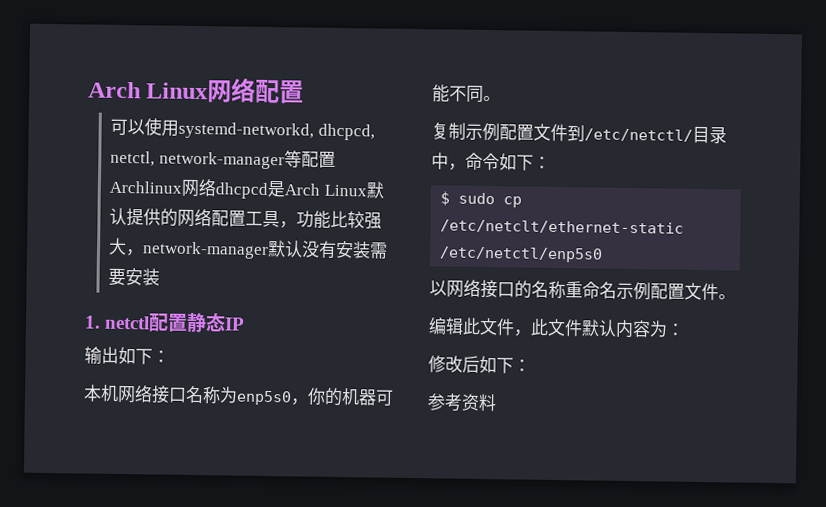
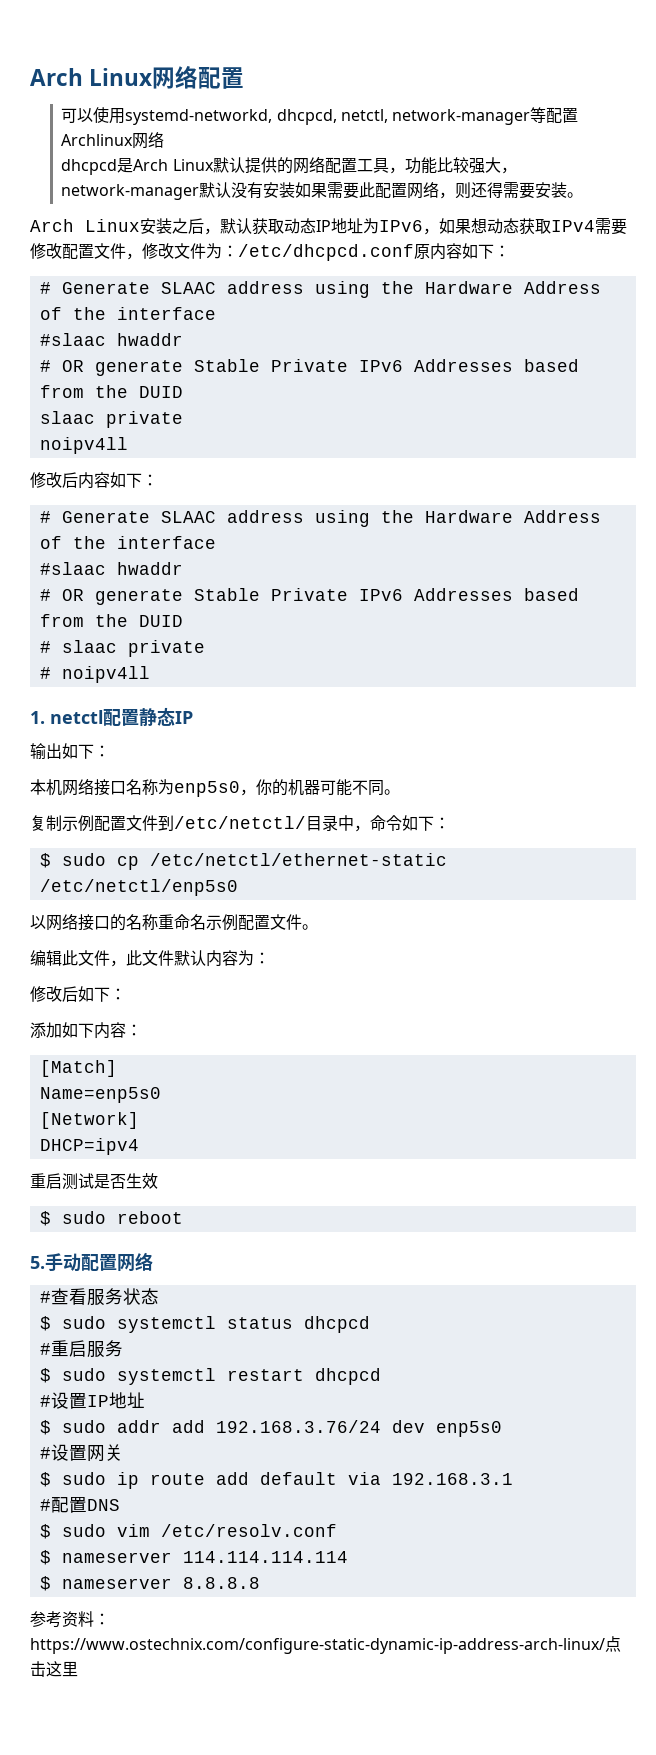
- 可以使用systemd-networkd, dhcpcd, netctl, network-manager等配置Archlinux网络dhcpcd是Arch Linux默认提供的网络配置工具，功能比较强大，network-manager默认没有安装需要安装
+ 可以使用systemd-networkd, dhcpcd, netctl, network-manager等配置Archlinux网络
+ dhcpcd是Arch Linux默认提供的网络配置工具，功能比较强大，network-manager默认没有安装如果需要此配置网络，则还得需要安装。
+ Arch Linux安装之后，默认获取动态IP地址为IPv6，如果想动态获取IPv4需要修改配置文件，修改文件为：/etc/dhcpcd.conf原内容如下：
+ # Generate SLAAC address using the Hardware Address of the interface
+ #slaac hwaddr
+ # OR generate Stable Private IPv6 Addresses based from the DUID
+ slaac private
+ noipv4ll
+ 修改后内容如下：
+ # Generate SLAAC address using the Hardware Address of the interface
+ #slaac hwaddr
+ # OR generate Stable Private IPv6 Addresses based from the DUID
+ # slaac private
+ # noipv4ll
- $ sudo cp /etc/netclt/ethernet-static /etc/netctl/enp5s0
+ $ sudo cp /etc/netctl/ethernet-static /etc/netctl/enp5s0
+ 添加如下内容：
+ [Match]
+ Name=enp5s0
+ [Network]
+ DHCP=ipv4
+ 重启测试是否生效
+ $ sudo reboot
+ 5.手动配置网络
+ #查看服务状态
+ $ sudo systemctl status dhcpcd
+ #重启服务
+ $ sudo systemctl restart dhcpcd
+ #设置IP地址
+ $ sudo addr add 192.168.3.76/24 dev enp5s0
+ #设置网关
+ $ sudo ip route add default via 192.168.3.1
+ #配置DNS
+ $ sudo vim /etc/resolv.conf
+ $ nameserver 114.114.114.114
+ $ nameserver 8.8.8.8
- 参考资料
+ 参考资料：https://www.ostechnix.com/configure-static-dynamic-ip-address-arch-linux/点击这里

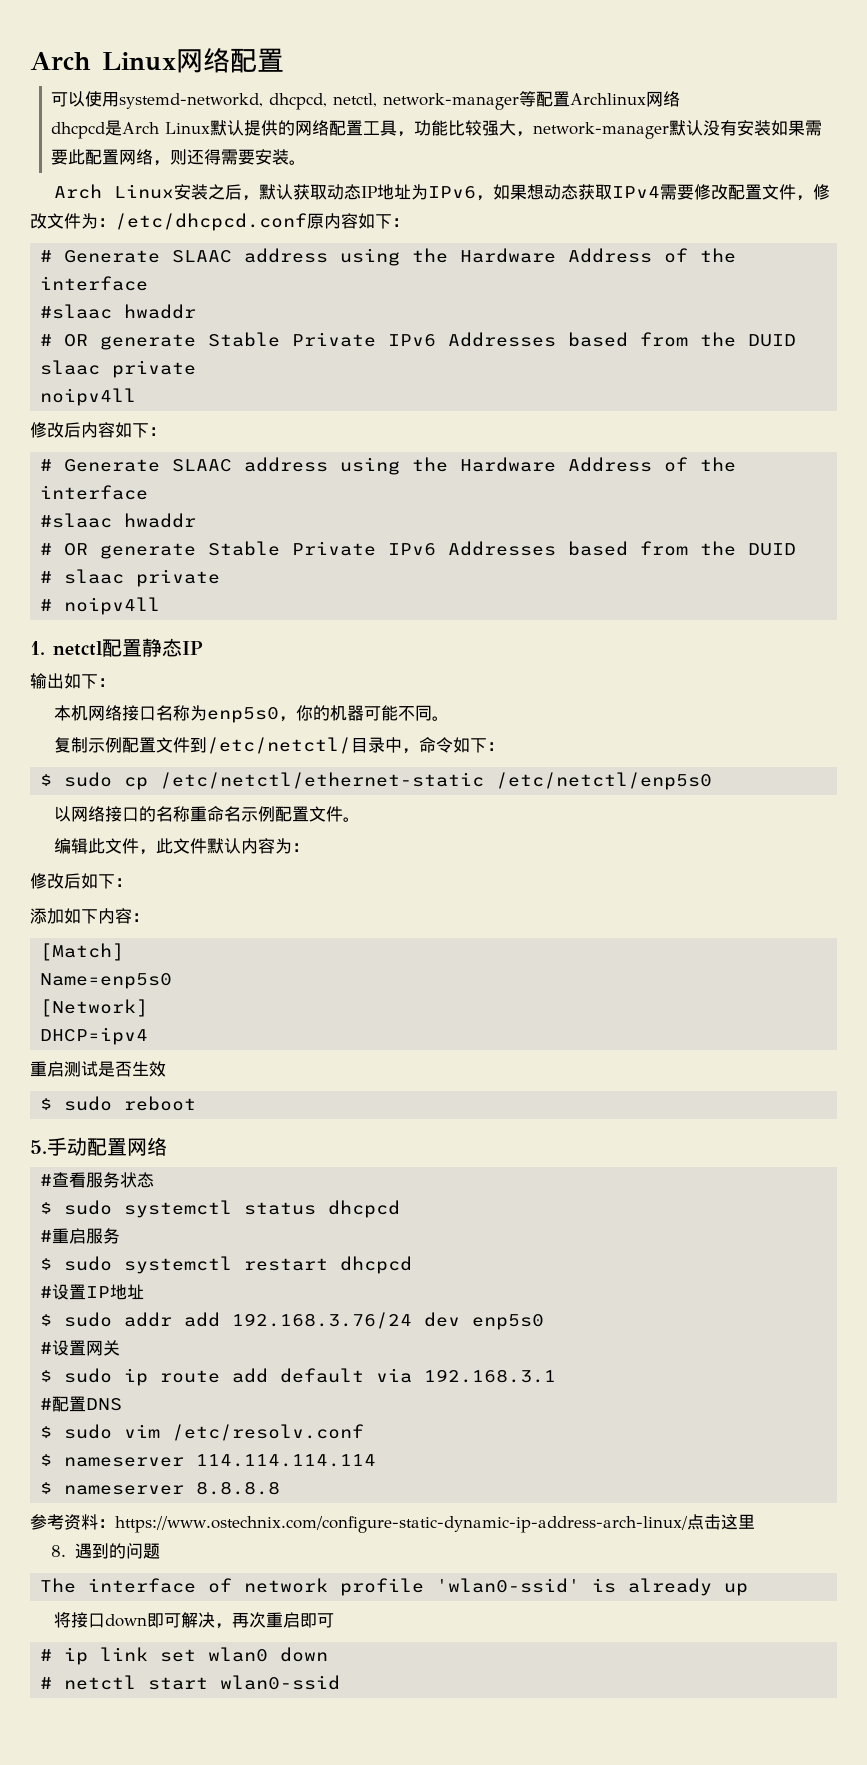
+ 8.遇到的问题
+ The interface of network profile 'wlan0-ssid' is already up
+ 将接口down即可解决，再次重启即可
+ # ip link set wlan0 down
+ # netctl start wlan0-ssid

